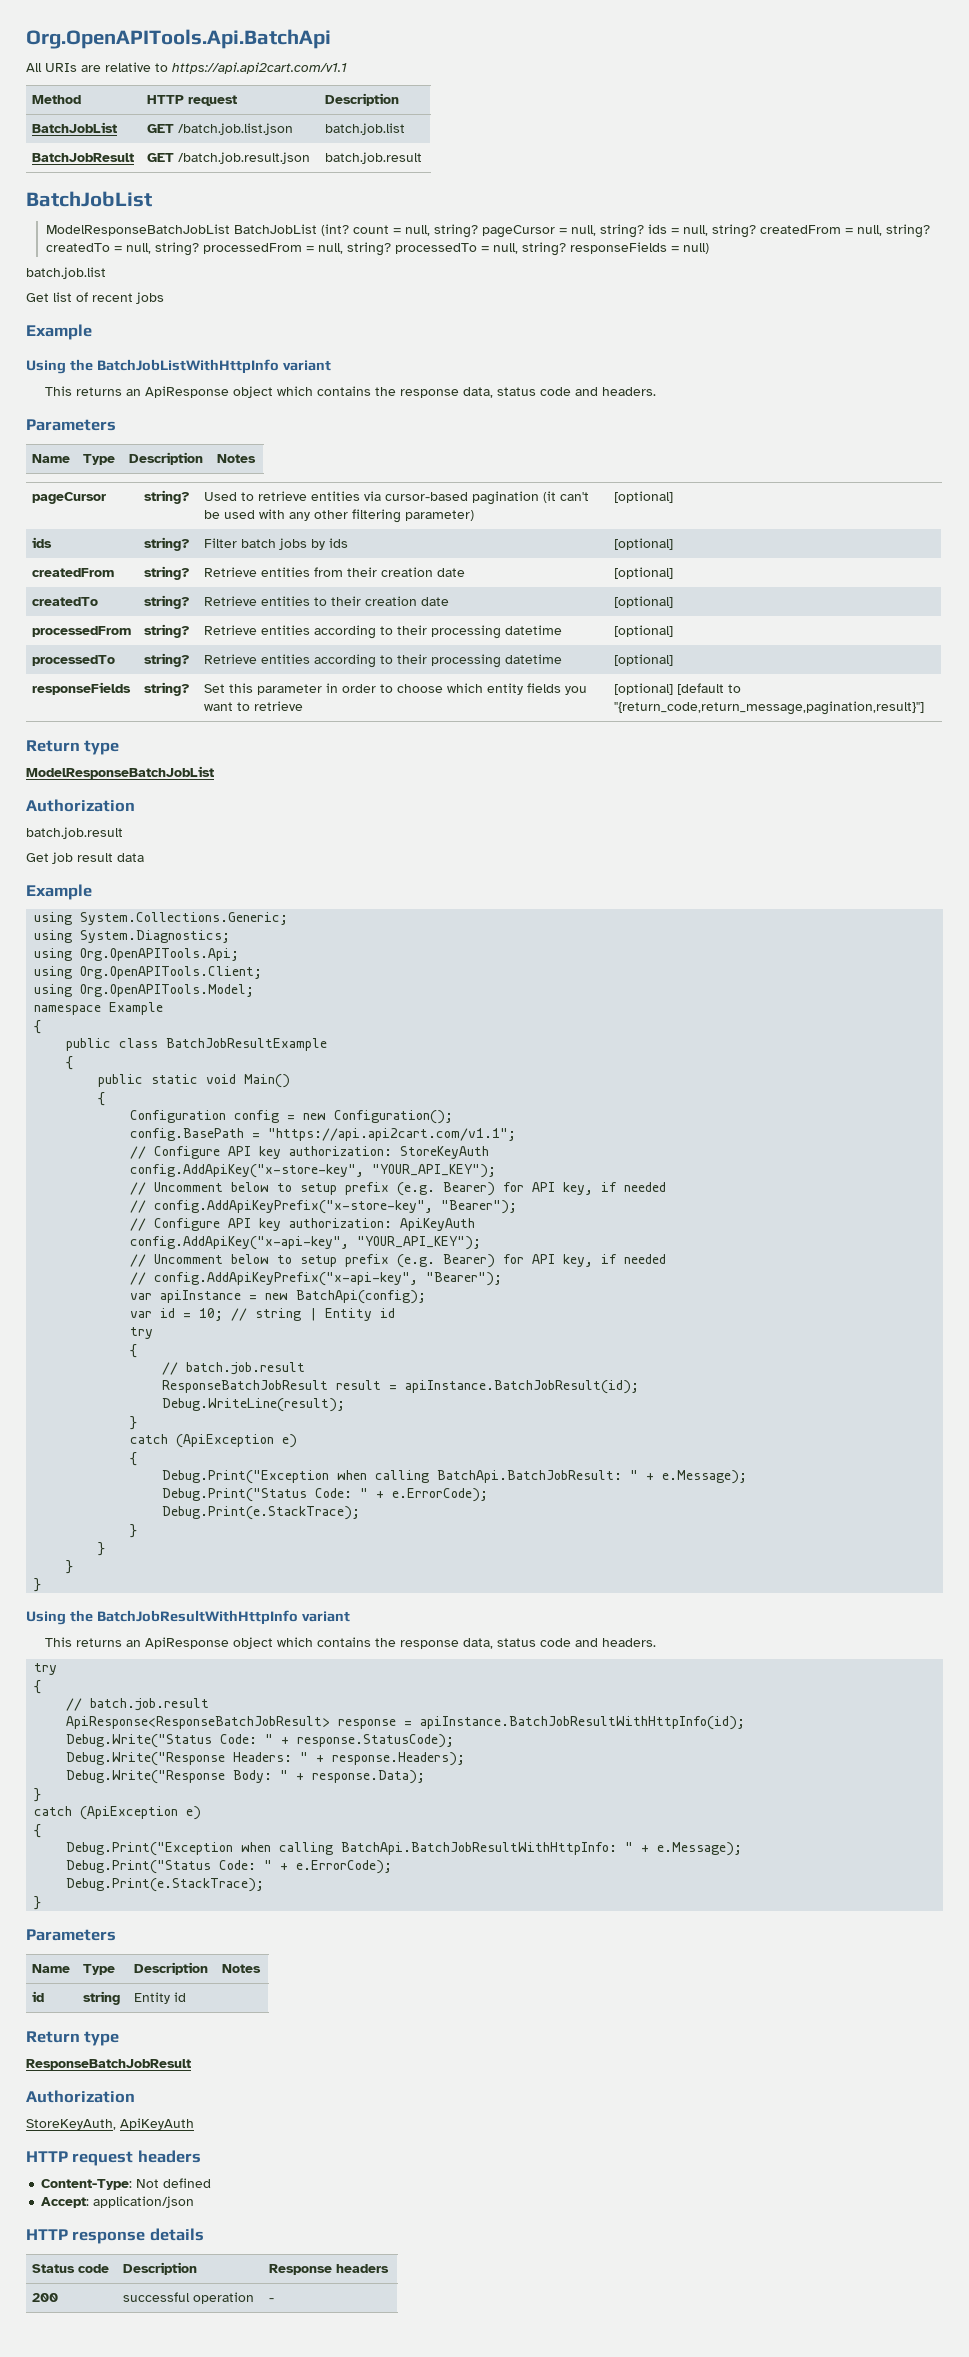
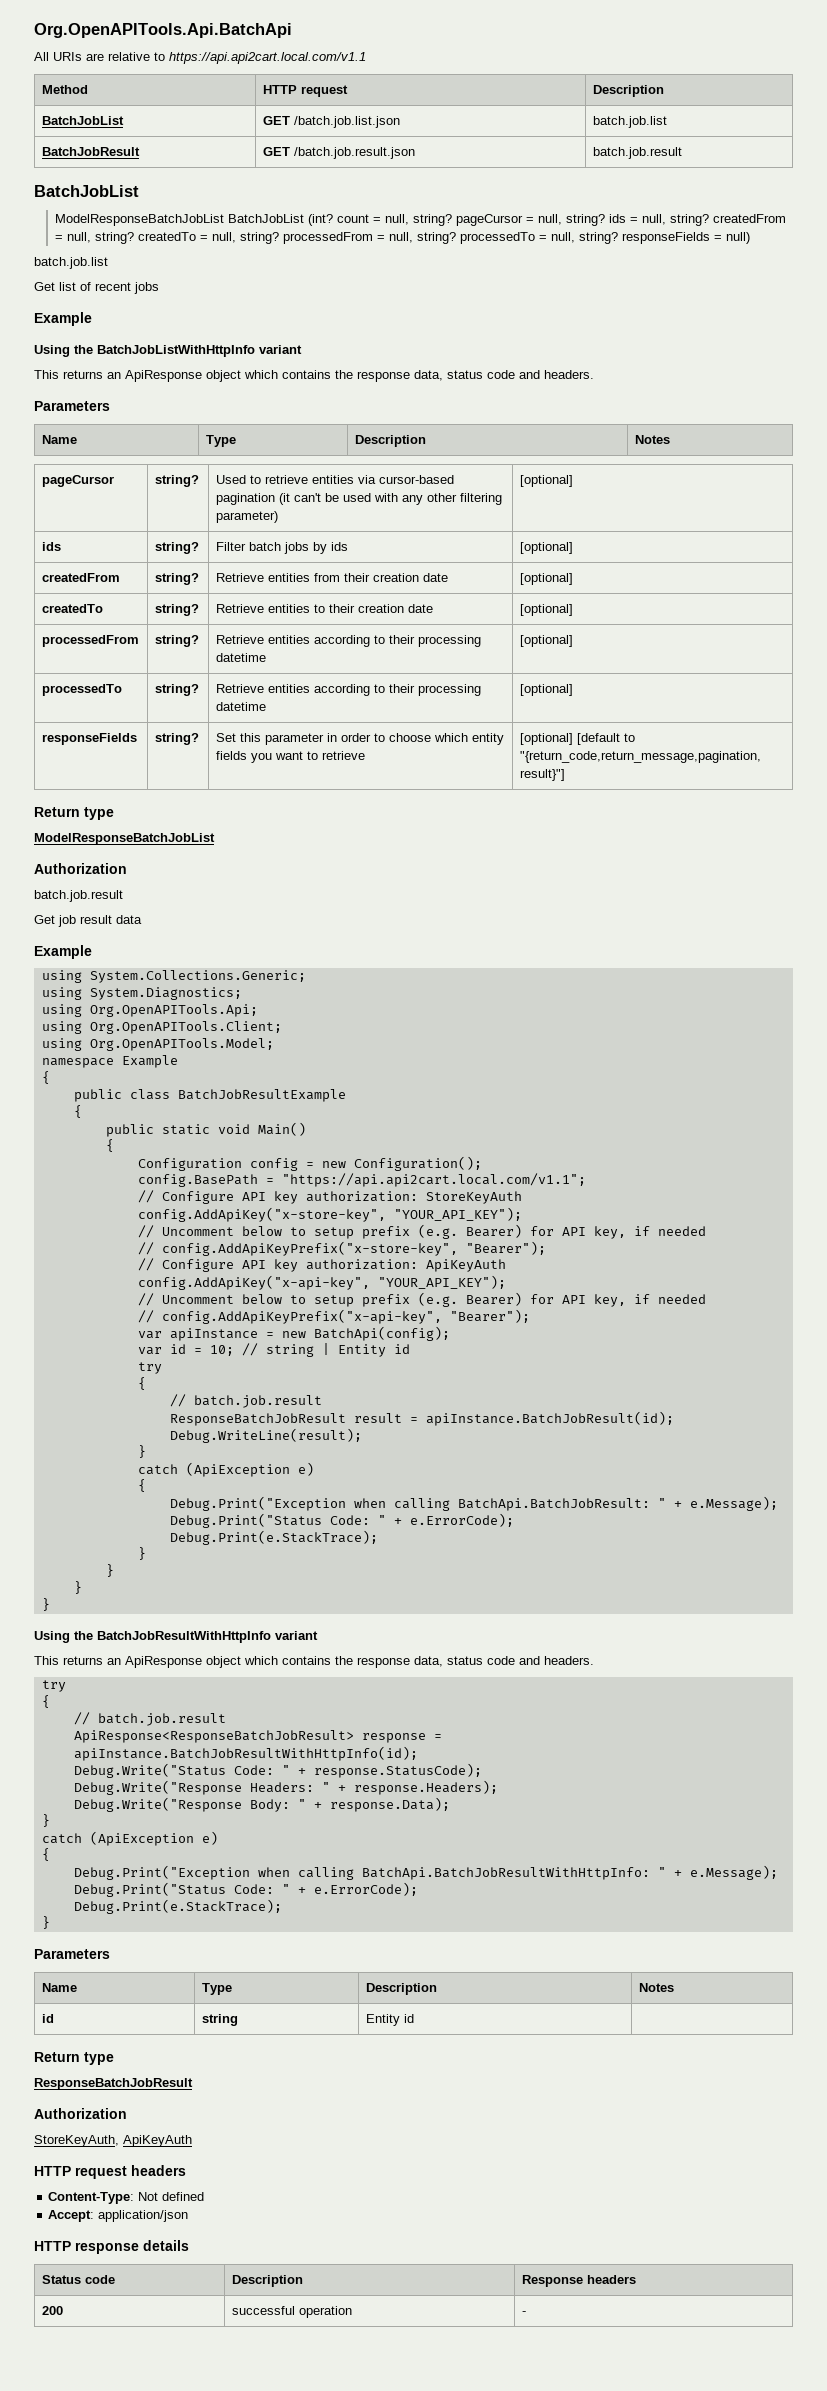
- All URIs are relative to https://api.api2cart.com/v1.1
+ All URIs are relative to https://api.api2cart.local.com/v1.1
- config.BasePath = "https://api.api2cart.com/v1.1";
+ config.BasePath = "https://api.api2cart.local.com/v1.1";

